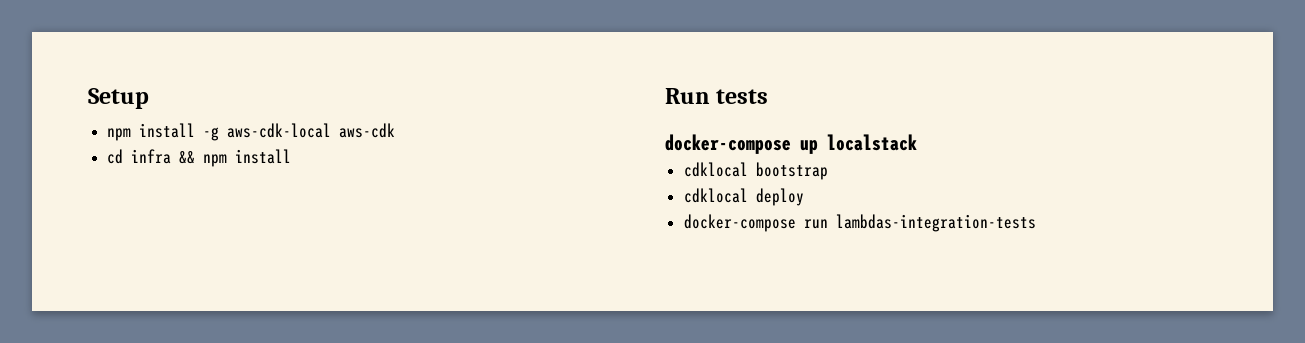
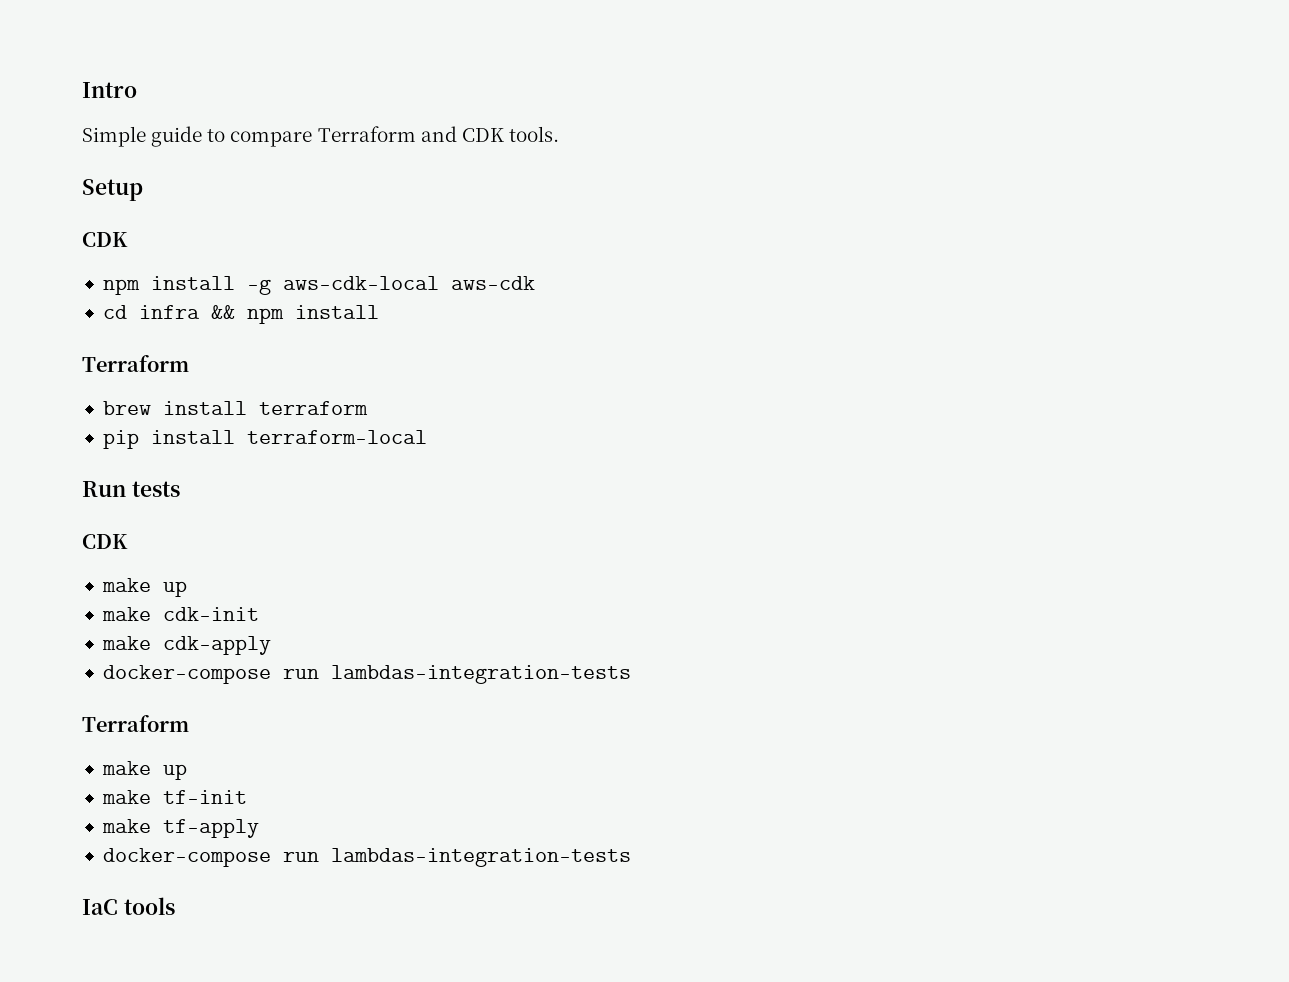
+ Intro
+ Simple guide to compare Terraform and CDK tools.
  Setup
+ CDK
  cd infra && npm install
+ Terraform
+ brew install terraform
+ pip install terraform-local
  Run tests
- docker-compose up localstack
- cdklocal bootstrap
- cdklocal deploy
+ CDK
+ make up
+ make cdk-init
+ make cdk-apply
  docker-compose run lambdas-integration-tests
+ Terraform
+ make up
+ make tf-init
+ make tf-apply
+ docker-compose run lambdas-integration-tests
+ IaC tools

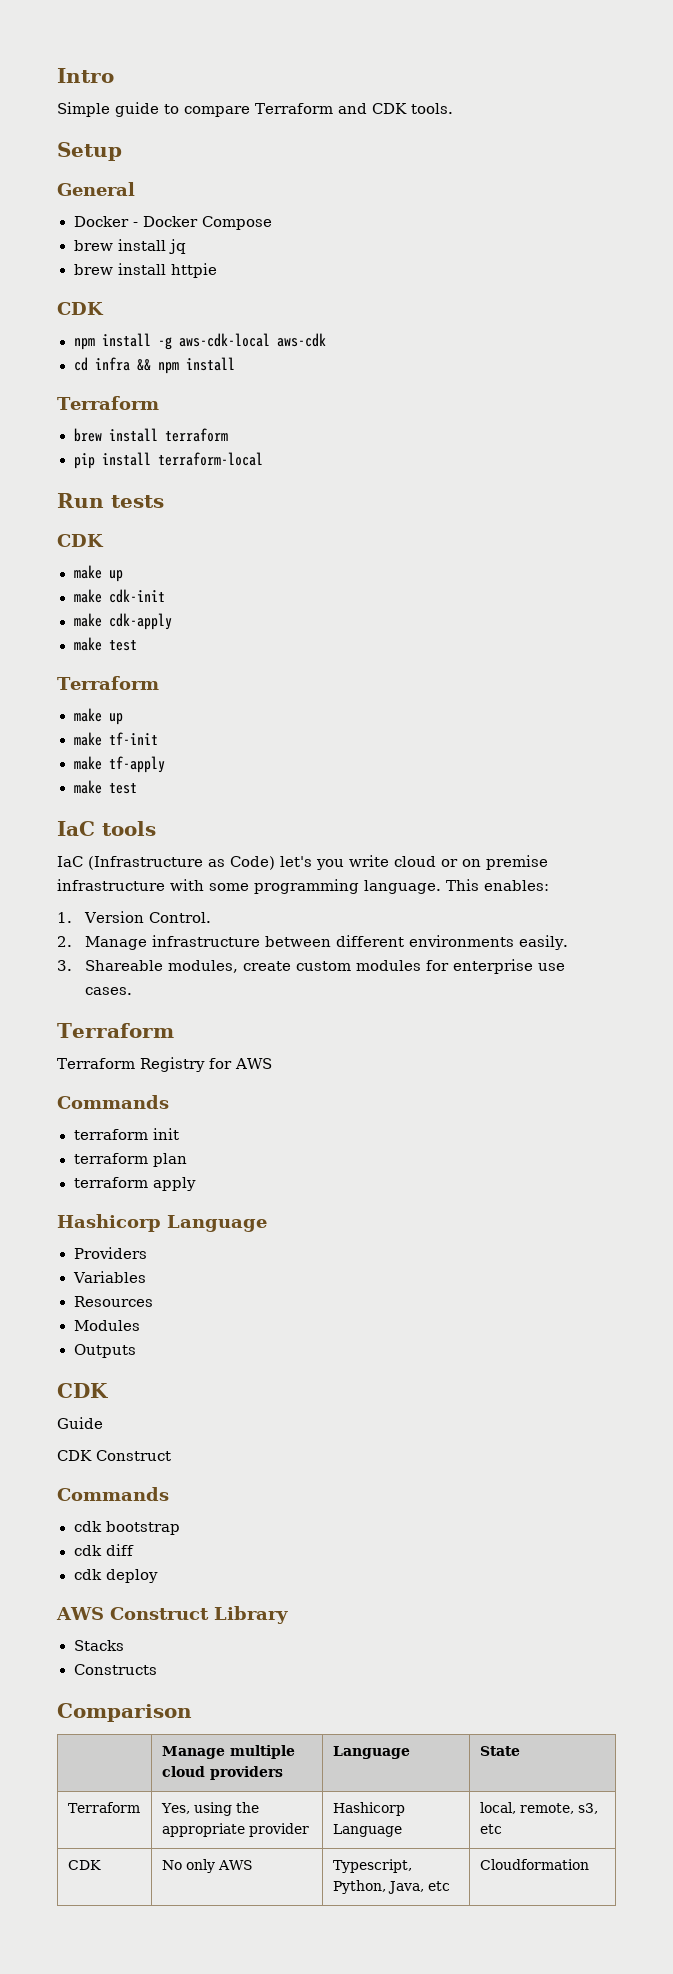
+ General
+ Docker - Docker Compose
+ brew install jq
+ brew install httpie
  make cdk-apply
- docker-compose run lambdas-integration-tests
+ make test
  make tf-apply
- docker-compose run lambdas-integration-tests
+ make test
+ IaC (Infrastructure as Code) let's you write cloud or on premise infrastructure with some programming language. This enables:
+ 1. Version Control.
+ 2. Manage infrastructure between different environments easily.
+ 3. Shareable modules, create custom modules for enterprise use cases.
+ Terraform
+ Terraform Registry for AWS
+ Commands
+ terraform init
+ terraform plan
+ terraform apply
+ Hashicorp Language
+ Providers
+ Variables
+ Resources
+ Modules
+ Outputs
+ CDK
+ Guide
+ CDK Construct
+ Commands
+ cdk bootstrap
+ cdk diff
+ cdk deploy
+ AWS Construct Library
+ Stacks
+ Constructs
+ Comparison
+ | Manage multiple cloud providers | Language | State
+ Terraform | Yes, using the appropriate provider | Hashicorp Language | local, remote, s3, etc
+ CDK | No only AWS | Typescript, Python, Java, etc | Cloudformation

